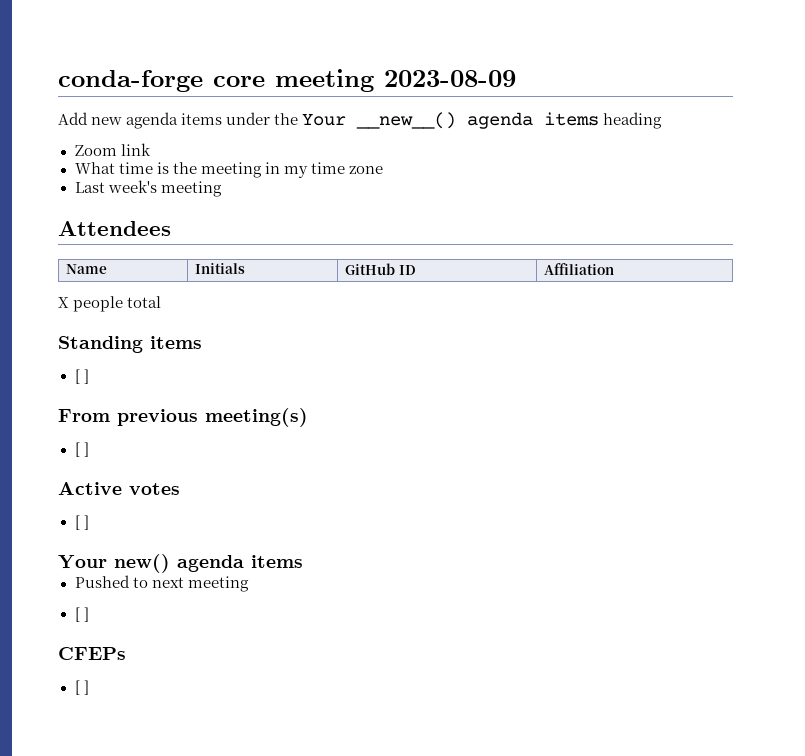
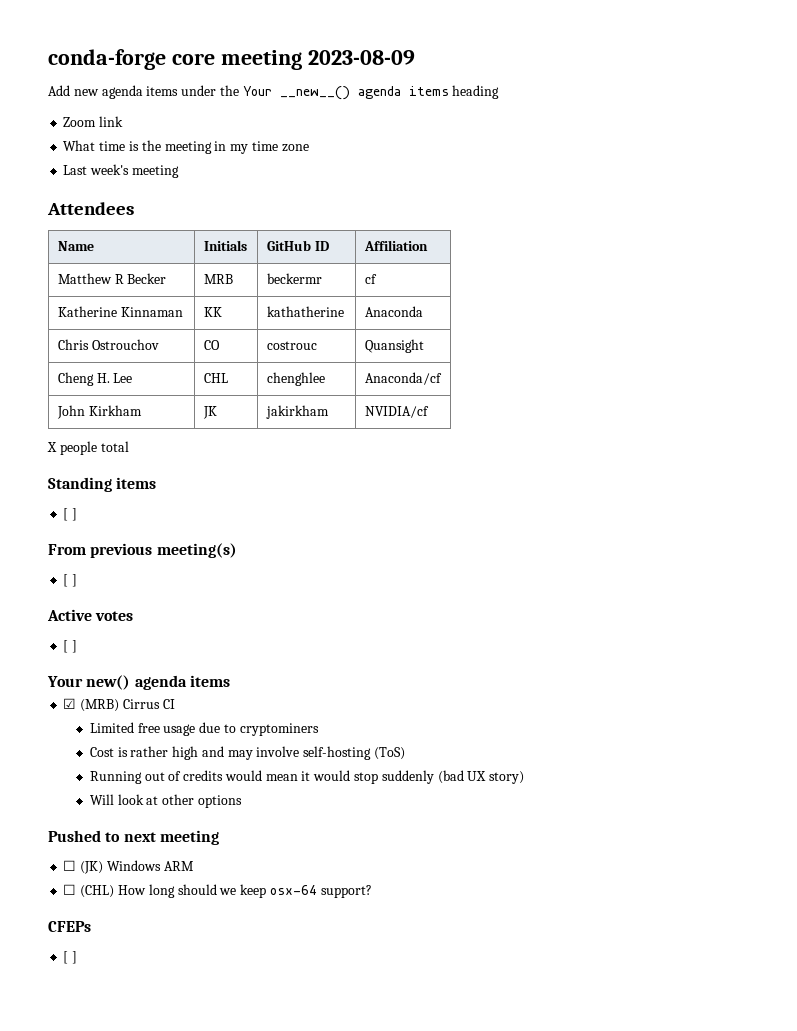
+ Matthew R Becker | MRB | beckermr | cf
+ Katherine Kinnaman | KK | kathatherine | Anaconda
+ Chris Ostrouchov | CO | costrouc | Quansight
+ Cheng H. Lee | CHL | chenghlee | Anaconda/cf
+ John Kirkham | JK | jakirkham | NVIDIA/cf
+ ☑ (MRB) Cirrus CI
+ Limited free usage due to cryptominers
+ Cost is rather high and may involve self-hosting (ToS)
+ Running out of credits would mean it would stop suddenly (bad UX story)
+ Will look at other options
  Pushed to next meeting
- [ ]
+ ☐ (JK) Windows ARM
+ ☐ (CHL) How long should we keep osx-64 support?

